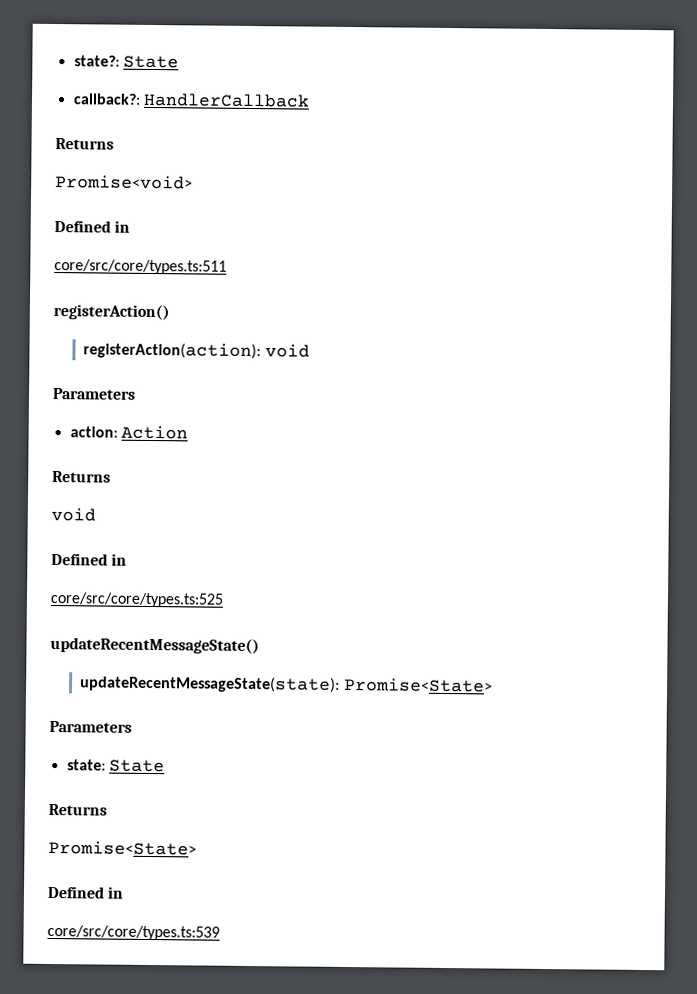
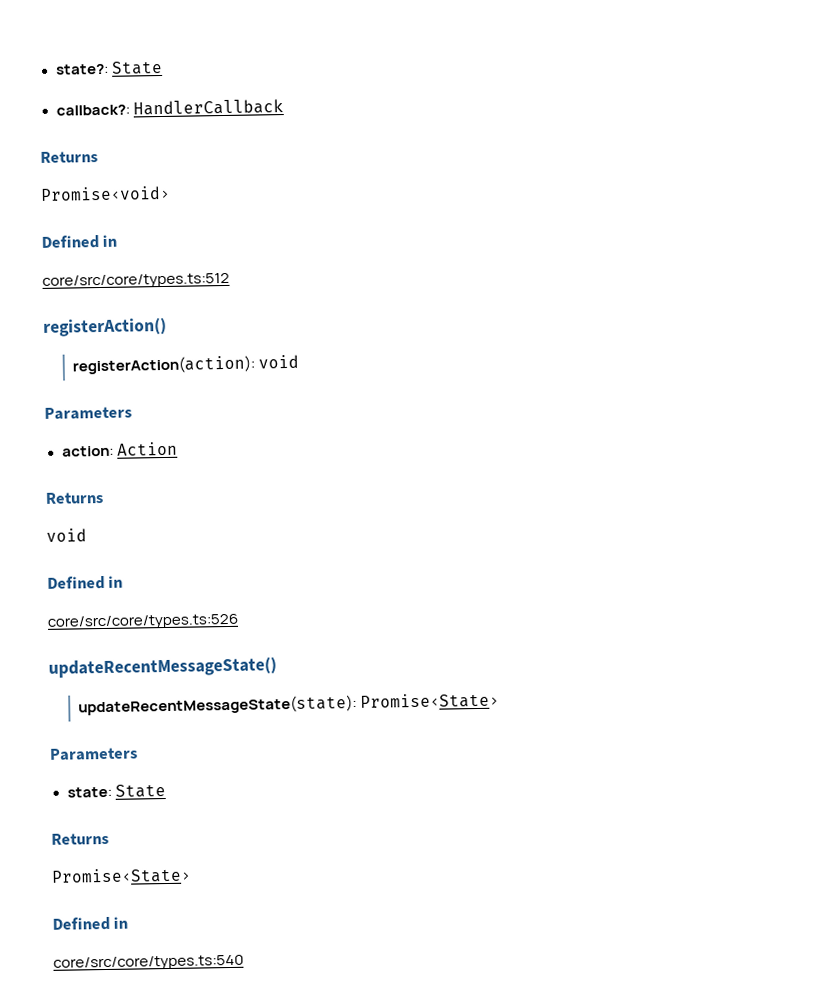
- core/src/core/types.ts:511
+ core/src/core/types.ts:512
- core/src/core/types.ts:525
+ core/src/core/types.ts:526
- core/src/core/types.ts:539
+ core/src/core/types.ts:540

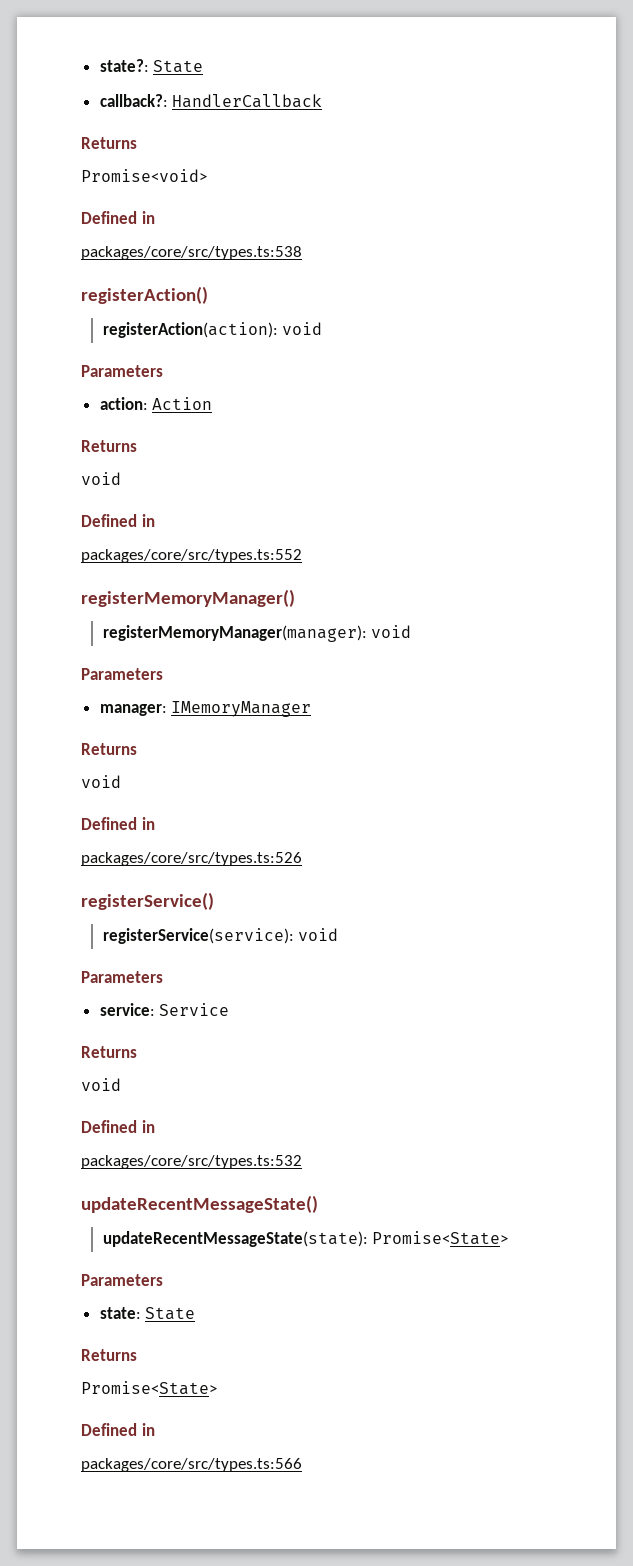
- core/src/core/types.ts:512
+ packages/core/src/types.ts:538
- core/src/core/types.ts:526
+ packages/core/src/types.ts:552
+ registerMemoryManager()
+ registerMemoryManager(manager): void
+ Parameters
+ manager: IMemoryManager
+ Returns
+ void
+ Defined in
+ packages/core/src/types.ts:526
+ registerService()
+ registerService(service): void
+ Parameters
+ service: Service
+ Returns
+ void
+ Defined in
+ packages/core/src/types.ts:532
- core/src/core/types.ts:540
+ packages/core/src/types.ts:566

